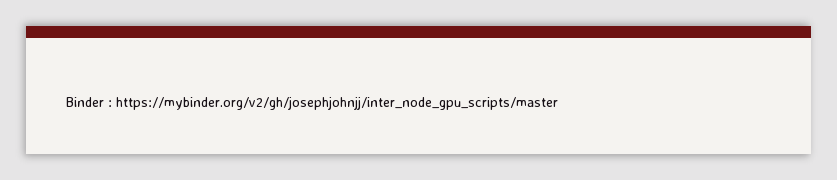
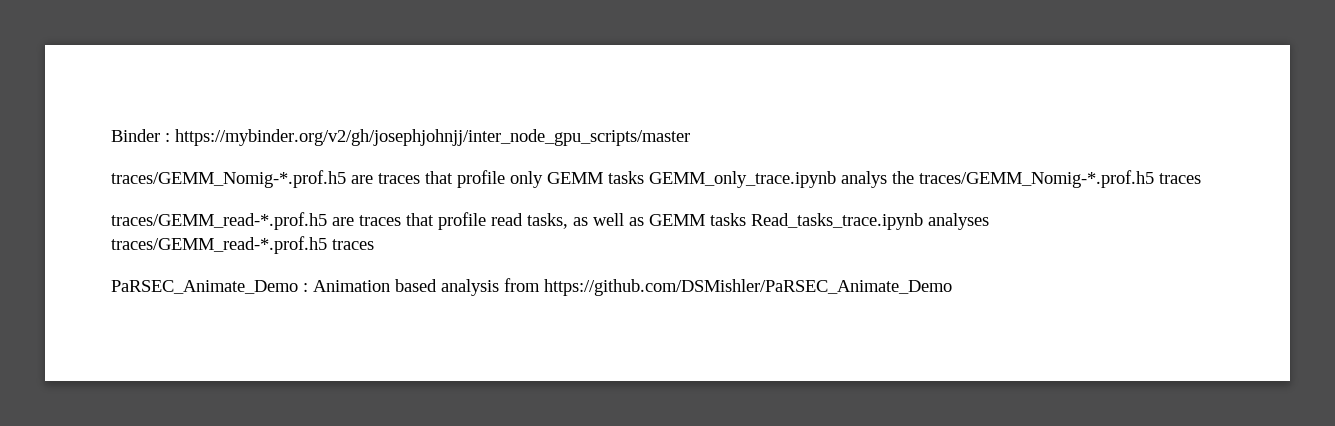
+ traces/GEMM_Nomig-*.prof.h5 are traces that profile only GEMM tasks GEMM_only_trace.ipynb analys the traces/GEMM_Nomig-*.prof.h5 traces
+ traces/GEMM_read-*.prof.h5 are traces that profile read tasks, as well as GEMM tasks Read_tasks_trace.ipynb analyses traces/GEMM_read-*.prof.h5 traces
+ PaRSEC_Animate_Demo : Animation based analysis from https://github.com/DSMishler/PaRSEC_Animate_Demo

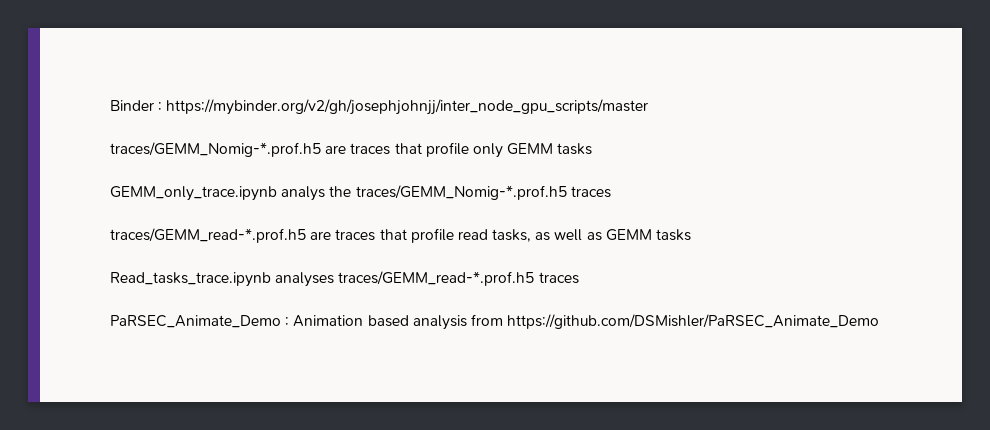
- traces/GEMM_Nomig-*.prof.h5 are traces that profile only GEMM tasks GEMM_only_trace.ipynb analys the traces/GEMM_Nomig-*.prof.h5 traces
+ traces/GEMM_Nomig-*.prof.h5 are traces that profile only GEMM tasks
+ GEMM_only_trace.ipynb analys the traces/GEMM_Nomig-*.prof.h5 traces
- traces/GEMM_read-*.prof.h5 are traces that profile read tasks, as well as GEMM tasks Read_tasks_trace.ipynb analyses traces/GEMM_read-*.prof.h5 traces
+ traces/GEMM_read-*.prof.h5 are traces that profile read tasks, as well as GEMM tasks
+ Read_tasks_trace.ipynb analyses traces/GEMM_read-*.prof.h5 traces

